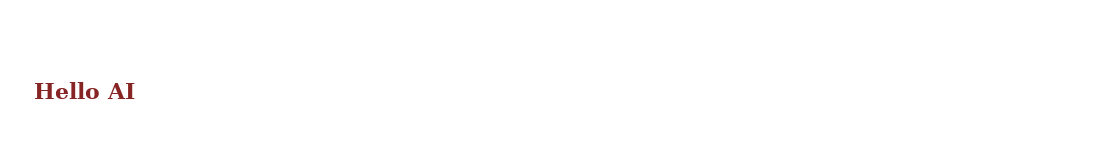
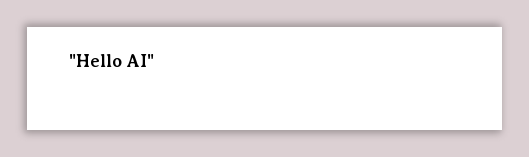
- Hello AI
+ "Hello AI"

